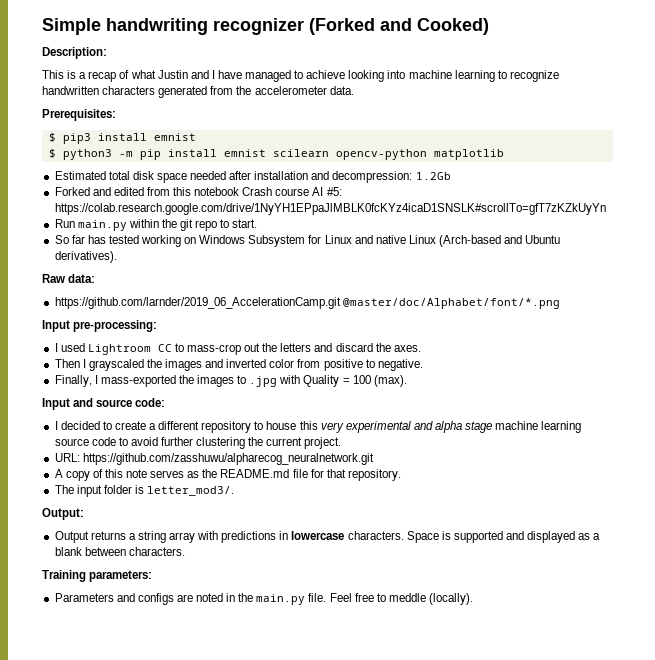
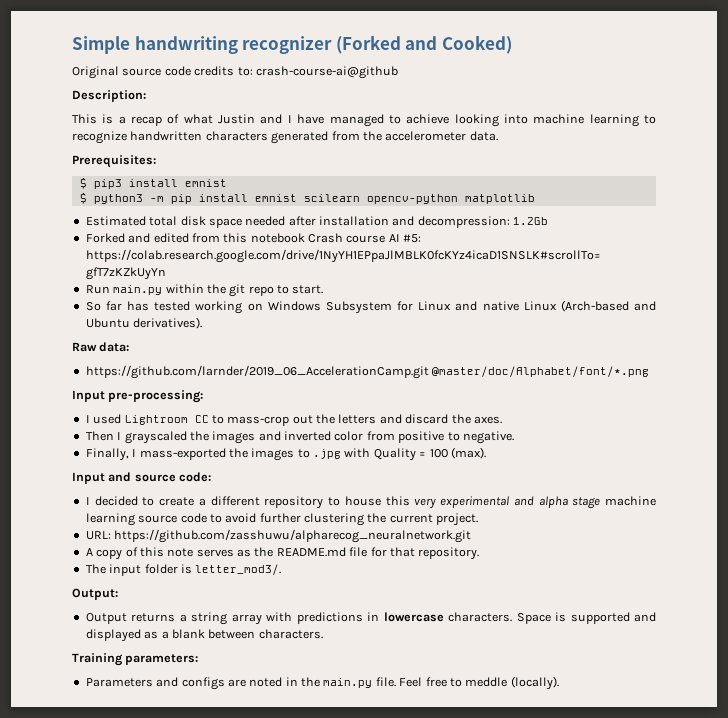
+ Original source code credits to: crash-course-ai@github

